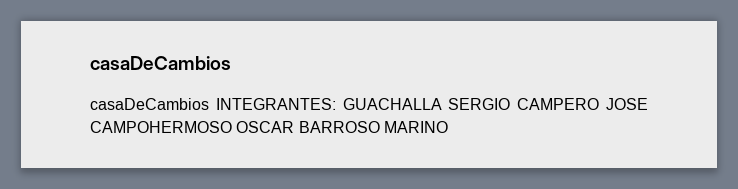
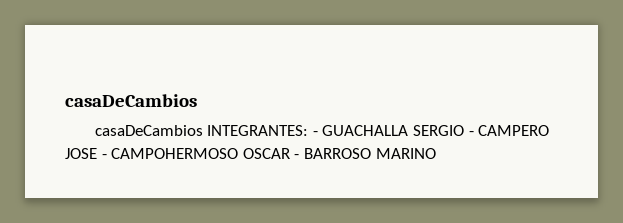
- casaDeCambios INTEGRANTES: GUACHALLA SERGIO CAMPERO JOSE CAMPOHERMOSO OSCAR BARROSO MARINO
+ casaDeCambios INTEGRANTES: - GUACHALLA SERGIO - CAMPERO JOSE - CAMPOHERMOSO OSCAR - BARROSO MARINO

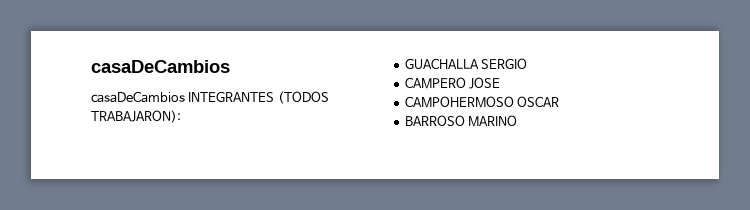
- casaDeCambios INTEGRANTES: - GUACHALLA SERGIO - CAMPERO JOSE - CAMPOHERMOSO OSCAR - BARROSO MARINO
+ casaDeCambios INTEGRANTES (TODOS TRABAJARON):
+ GUACHALLA SERGIO
+ CAMPERO JOSE
+ CAMPOHERMOSO OSCAR
+ BARROSO MARINO

